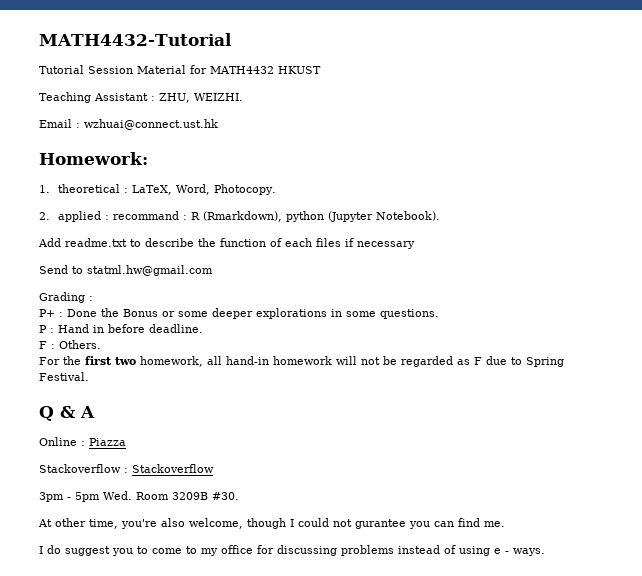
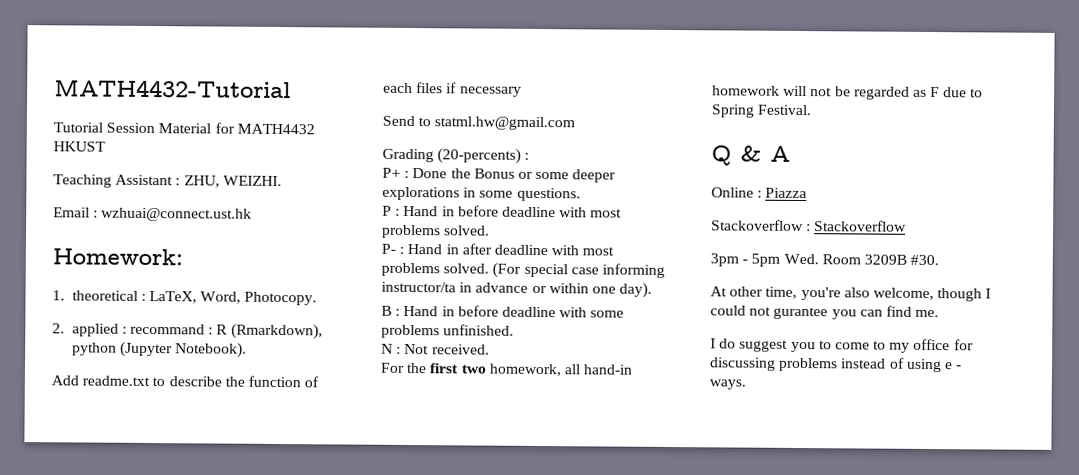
- Grading :
+ Grading (20-percents) :
- P : Hand in before deadline.
- F : Others.
+ P : Hand in before deadline with most problems solved.
+ P- : Hand in after deadline with most problems solved. (For special case informing instructor/ta in advance or within one day).
+ B : Hand in before deadline with some problems unfinished.
+ N : Not received.

